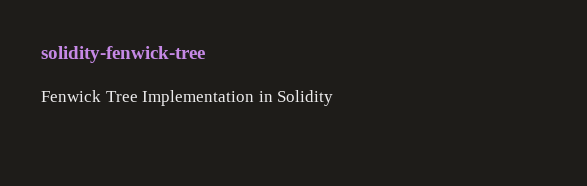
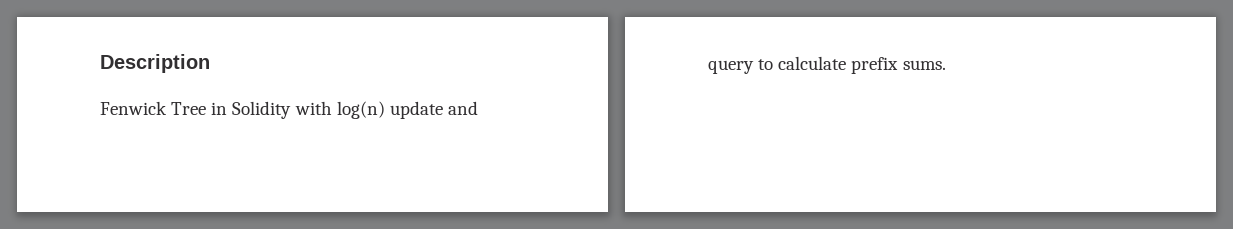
- solidity-fenwick-tree
+ Description
- Fenwick Tree Implementation in Solidity
+ Fenwick Tree in Solidity with log(n) update and query to calculate prefix sums.

